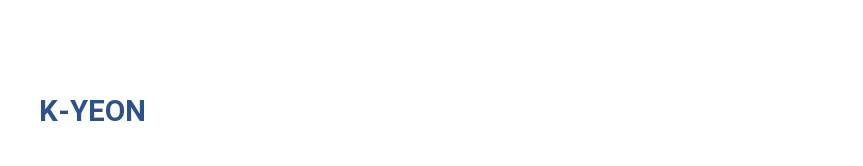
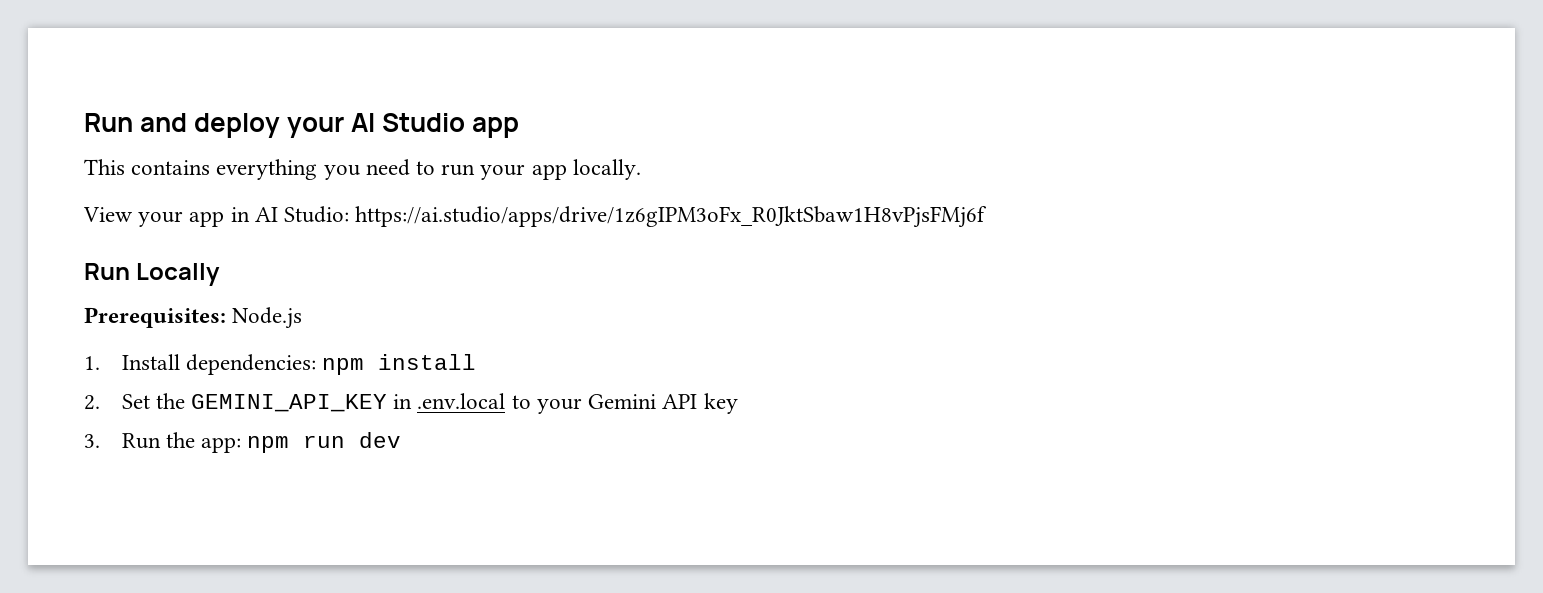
- K-YEON
+ Run and deploy your AI Studio app
+ This contains everything you need to run your app locally.
+ View your app in AI Studio: https://ai.studio/apps/drive/1z6gIPM3oFx_R0JktSbaw1H8vPjsFMj6f
+ Run Locally
+ Prerequisites: Node.js
+ 1. Install dependencies: npm install
+ 2. Set the GEMINI_API_KEY in .env.local to your Gemini API key
+ 3. Run the app: npm run dev

